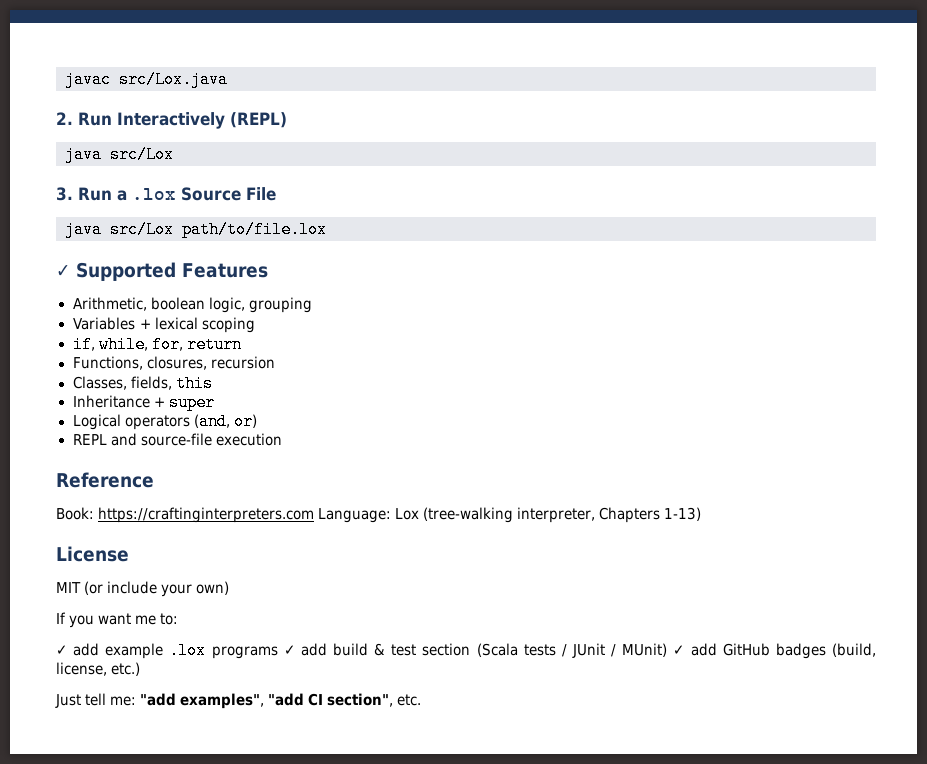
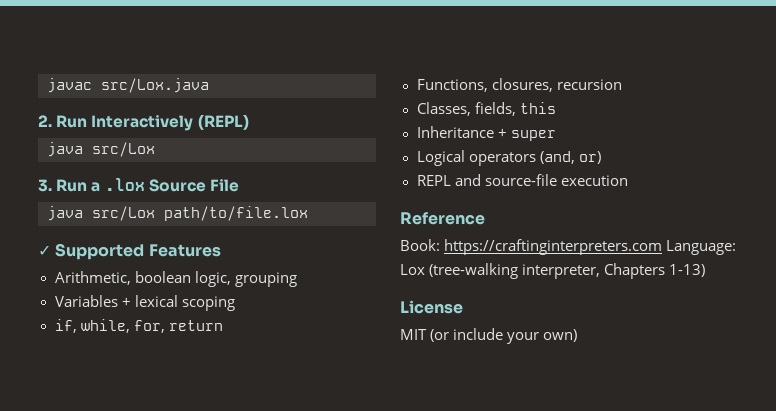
- If you want me to:
- ✓ add example .lox programs ✓ add build & test section (Scala tests / JUnit / MUnit) ✓ add GitHub badges (build, license, etc.)
- Just tell me: "add examples", "add CI section", etc.

